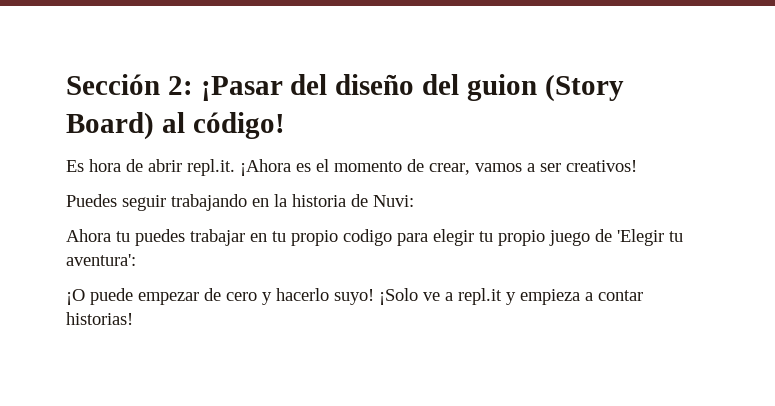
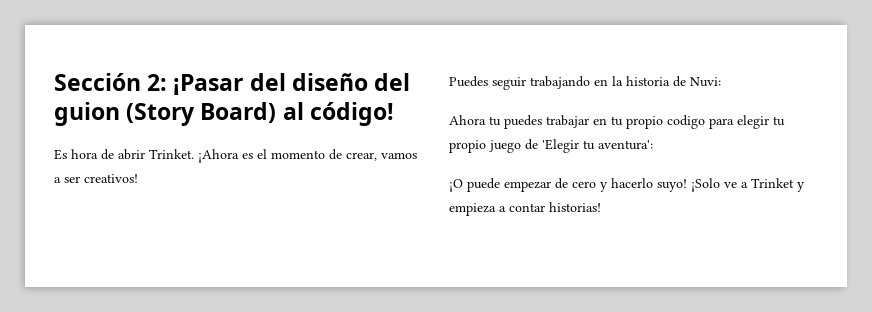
- Es hora de abrir repl.it. ¡Ahora es el momento de crear, vamos a ser creativos!
+ Es hora de abrir Trinket. ¡Ahora es el momento de crear, vamos a ser creativos!
- ¡Solo ve a repl.it y empieza a contar historias!
+ ¡Solo ve a Trinket y empieza a contar historias!

